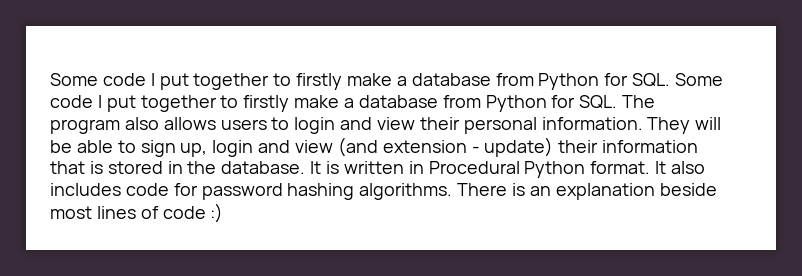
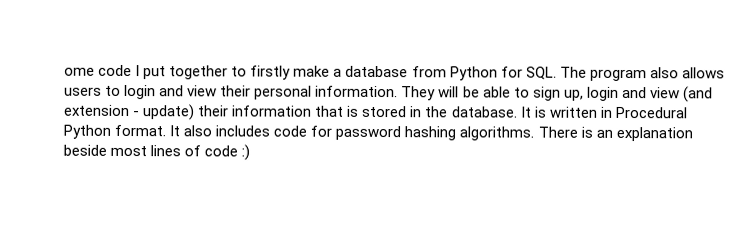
- Some code I put together to firstly make a database from Python for SQL. Some code I put together to firstly make a database from Python for SQL. The program also allows users to login and view their personal information.
+ ome code I put together to firstly make a database from Python for SQL. The program also allows users to login and view their personal information.

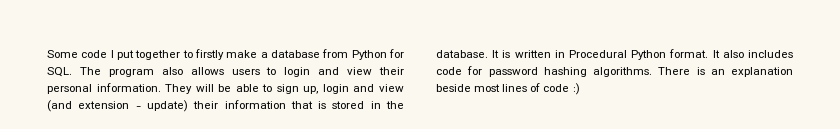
- ome code I put together to firstly make a database from Python for SQL. The program also allows users to login and view their personal information.
+ Some code I put together to firstly make a database from Python for SQL. The program also allows users to login and view their personal information.

